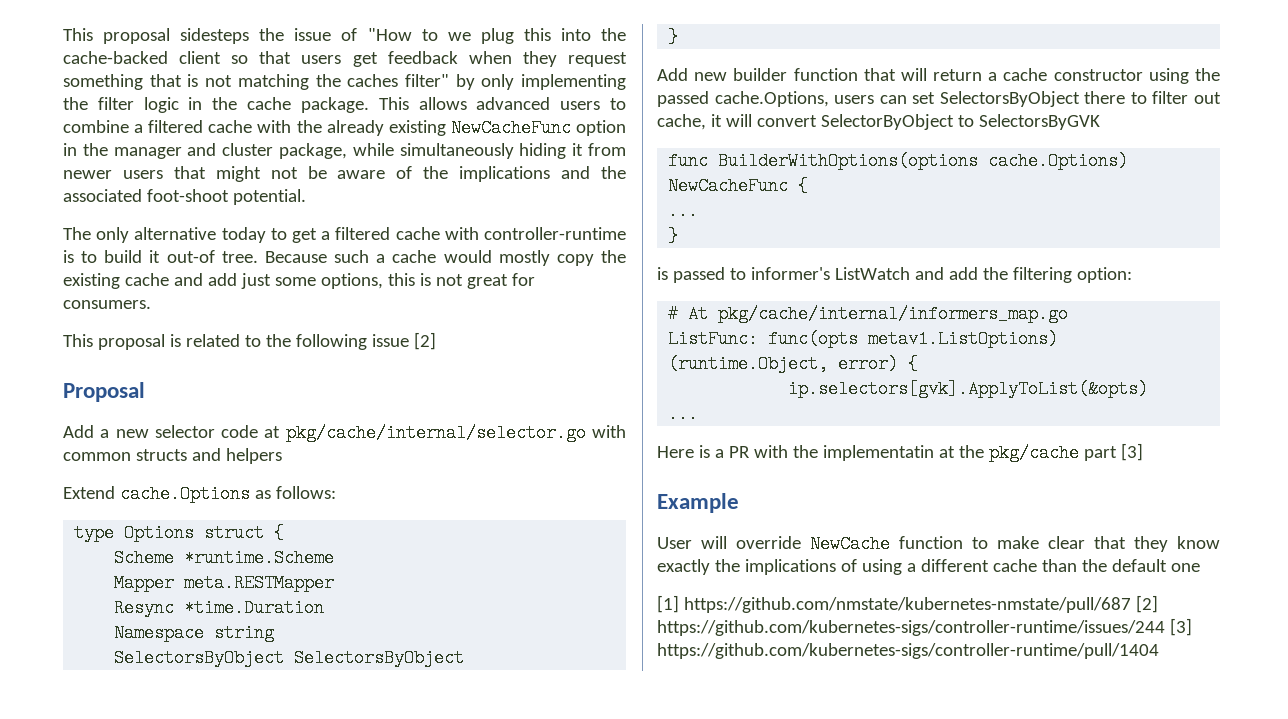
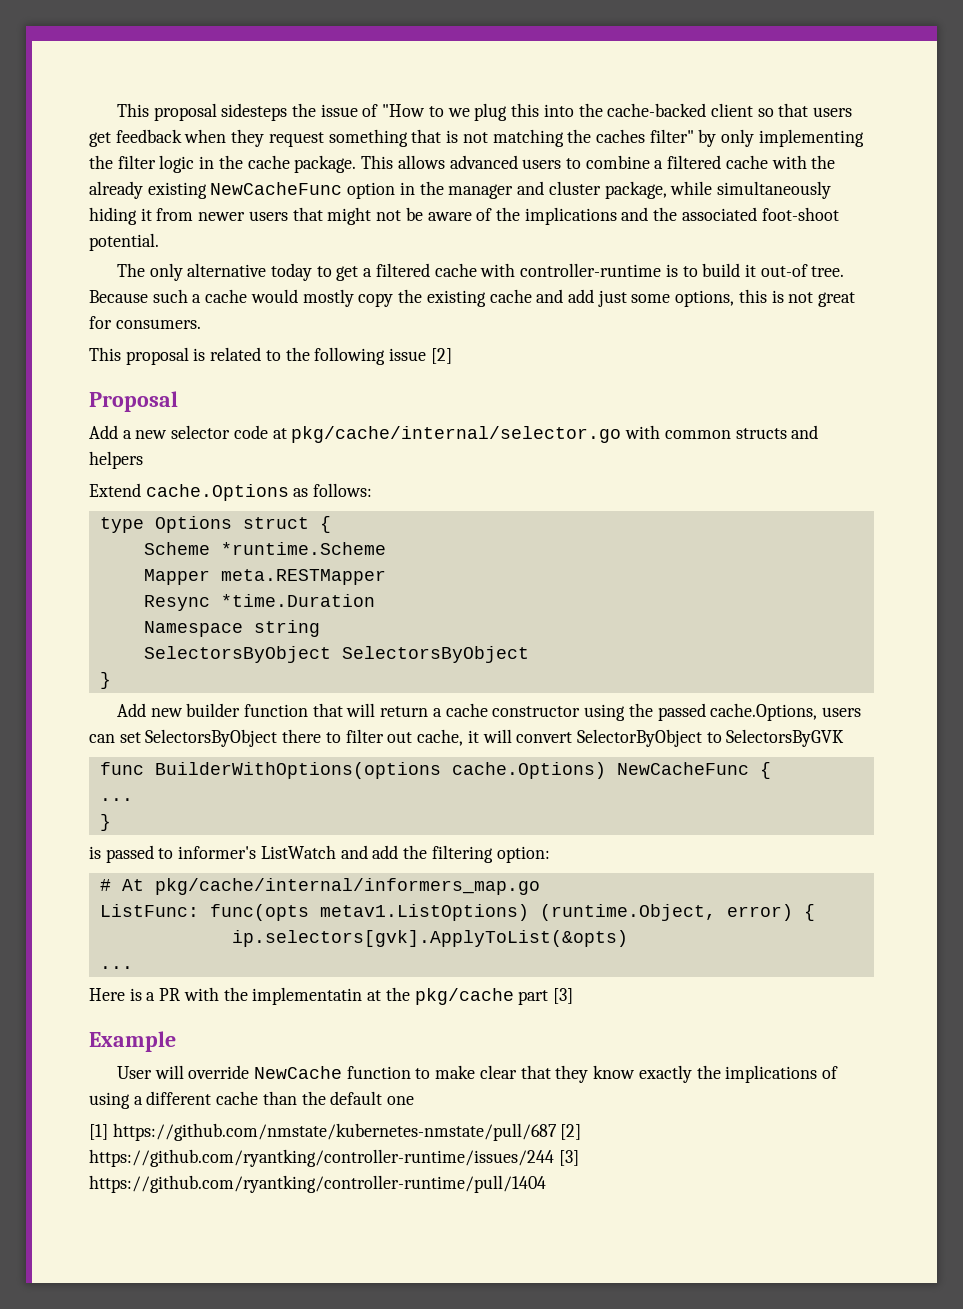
- [1] https://github.com/nmstate/kubernetes-nmstate/pull/687 [2] https://github.com/kubernetes-sigs/controller-runtime/issues/244 [3] https://github.com/kubernetes-sigs/controller-runtime/pull/1404
+ [1] https://github.com/nmstate/kubernetes-nmstate/pull/687 [2] https://github.com/ryantking/controller-runtime/issues/244 [3] https://github.com/ryantking/controller-runtime/pull/1404

